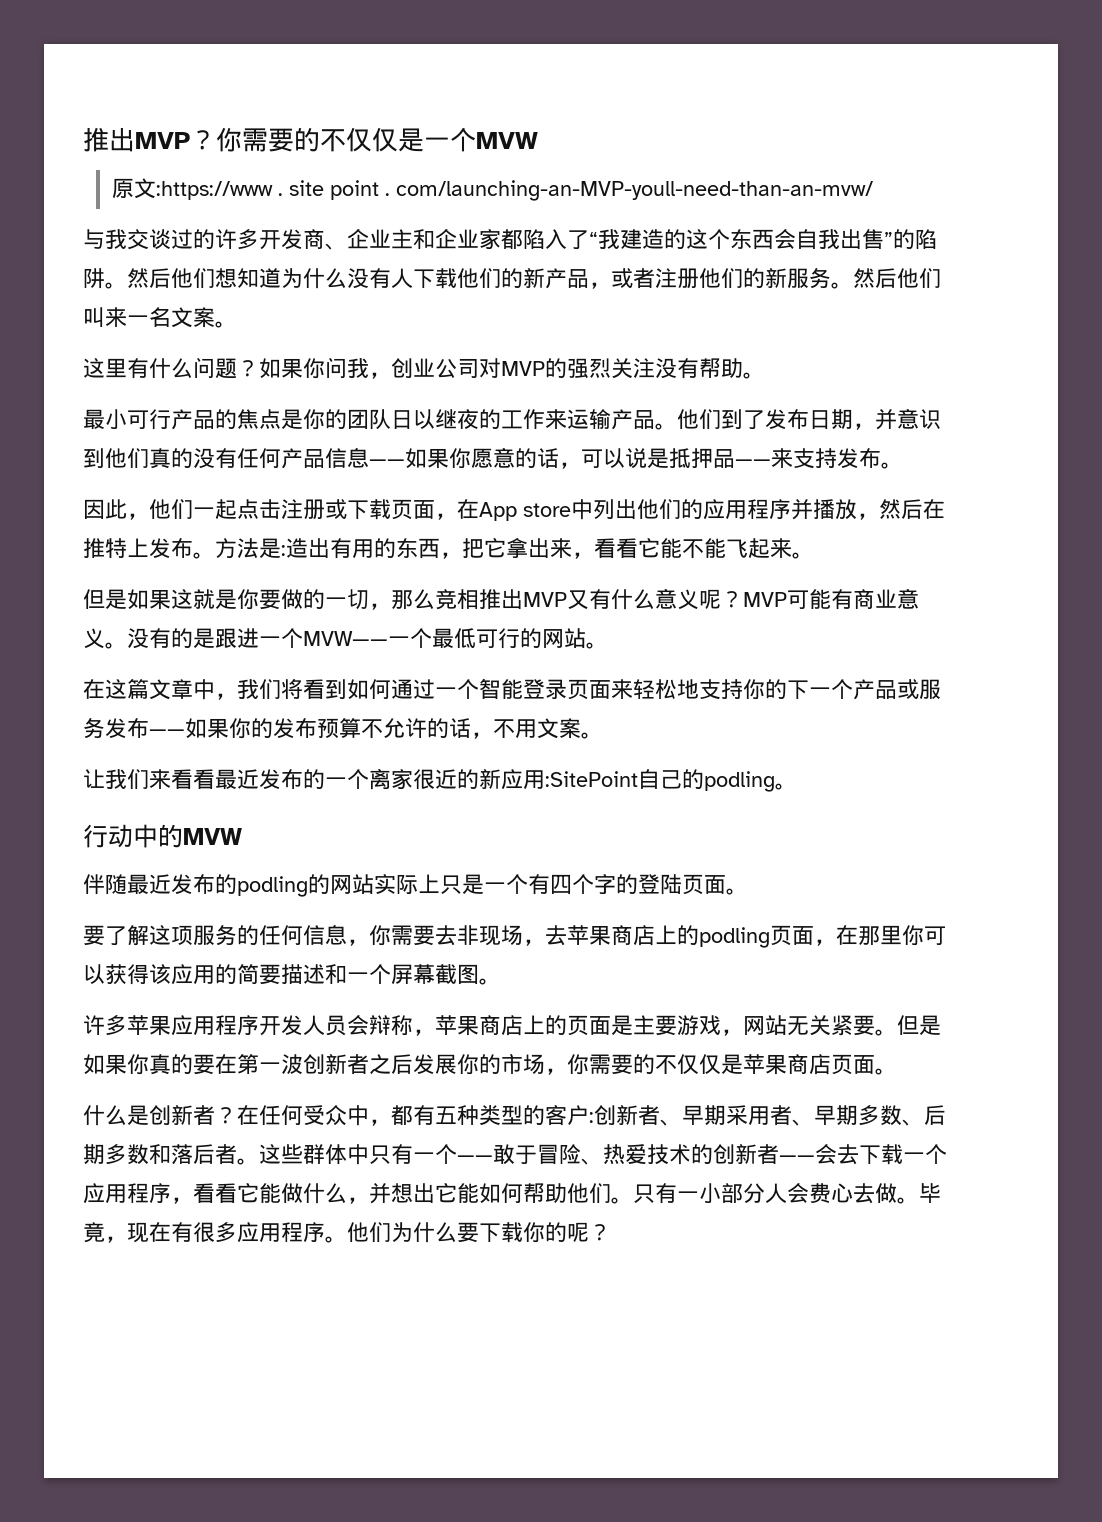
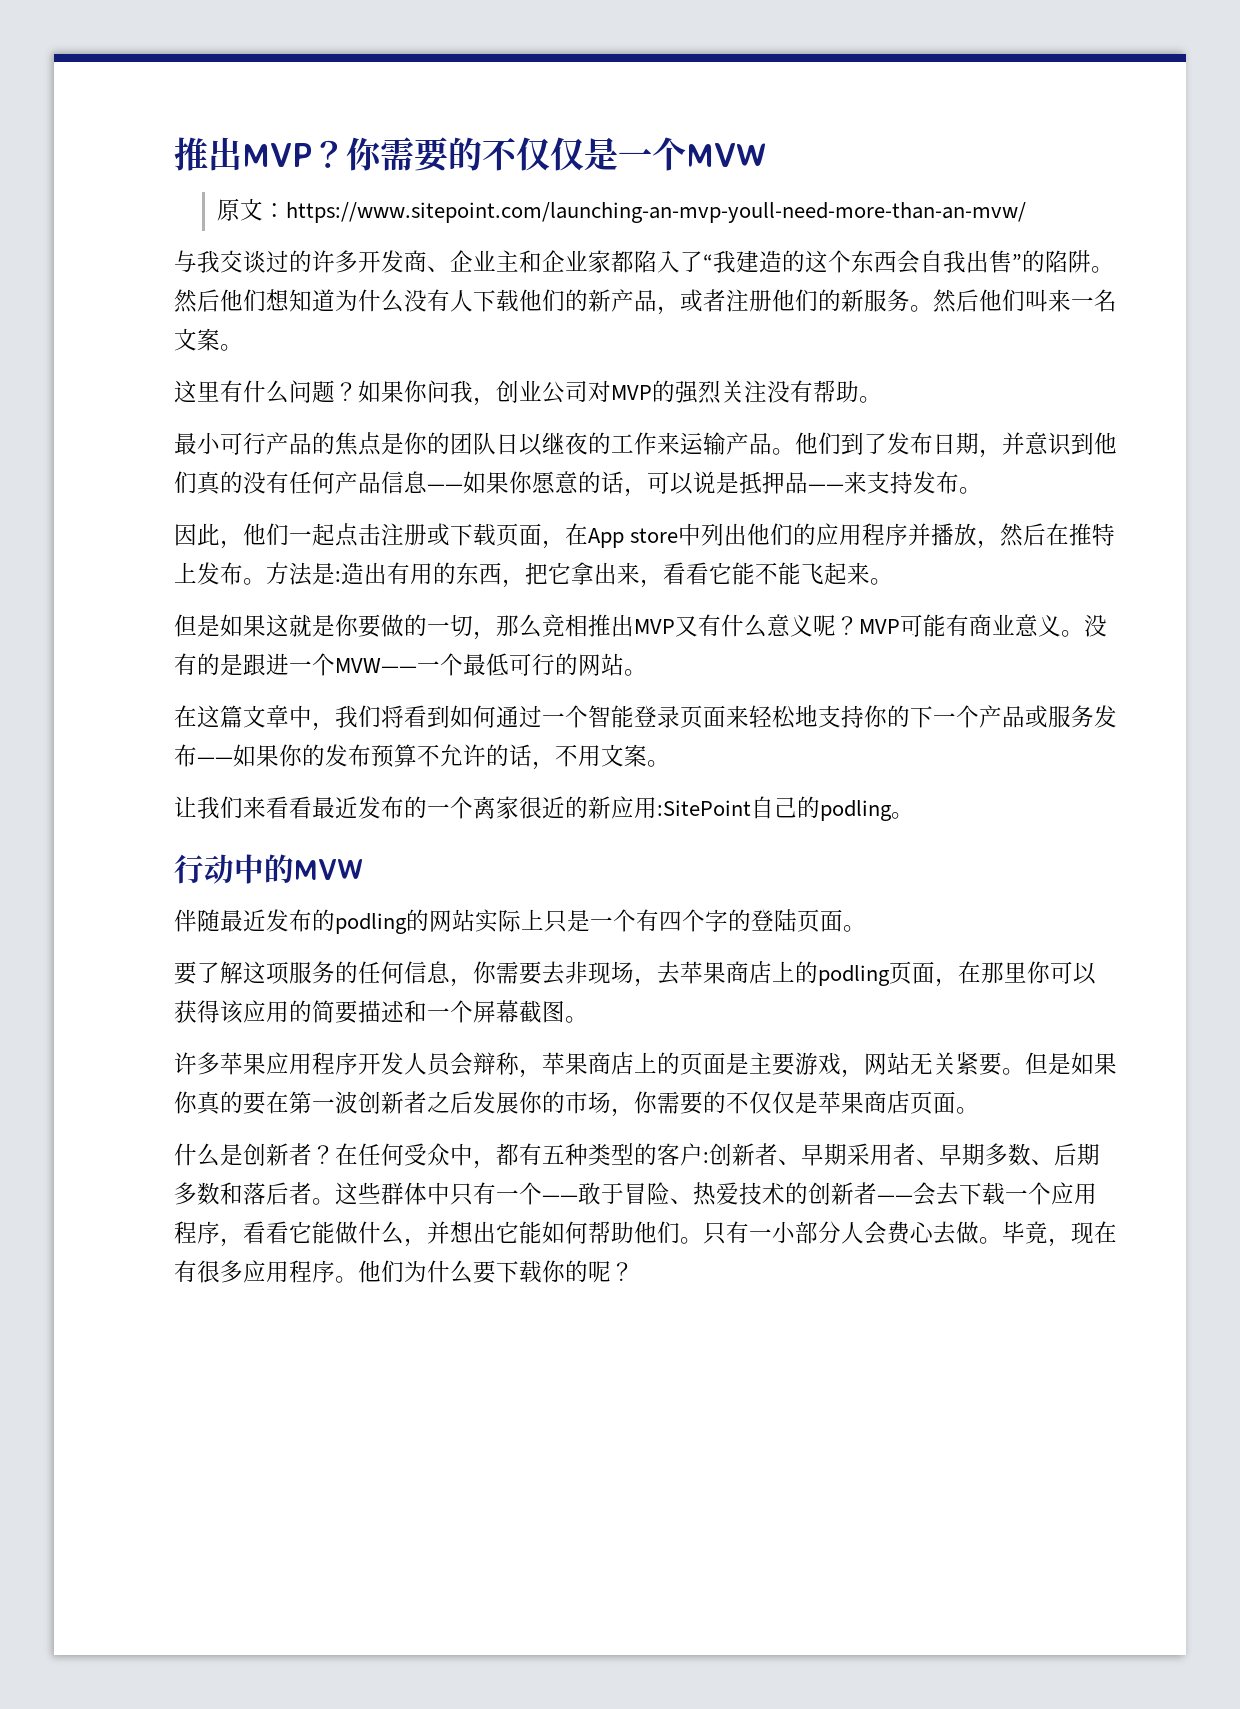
- 原文:https://www . site point . com/launching-an-MVP-youll-need-than-an-mvw/
+ 原文：https://www.sitepoint.com/launching-an-mvp-youll-need-more-than-an-mvw/

